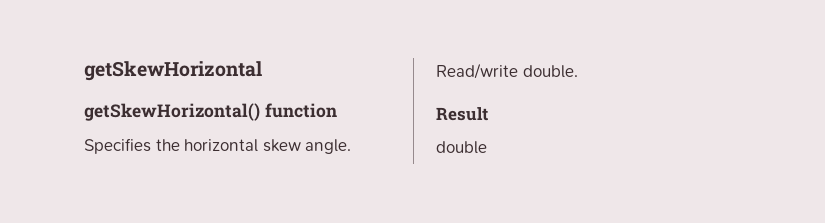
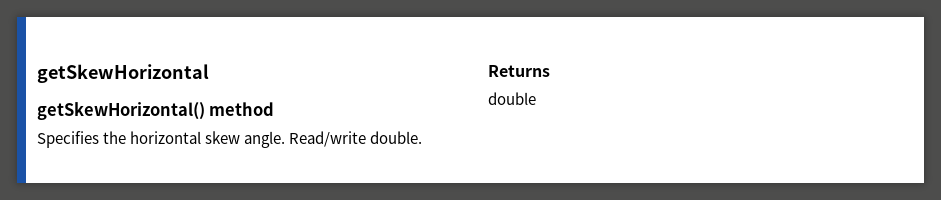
- getSkewHorizontal() function
+ getSkewHorizontal() method
- Result
+ Returns

